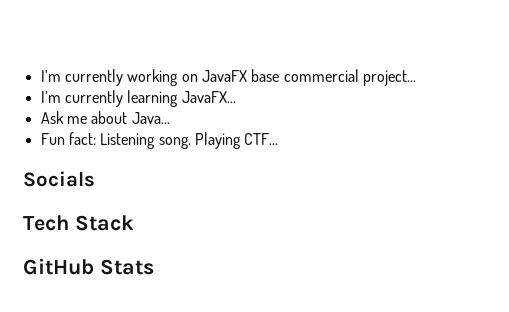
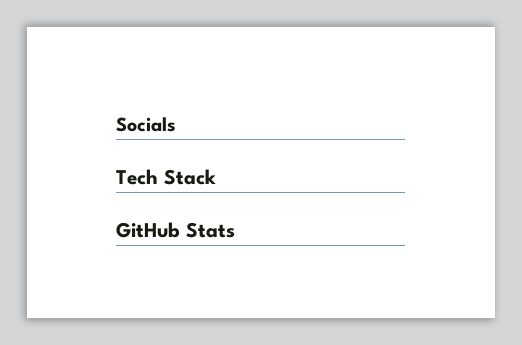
- I’m currently working on JavaFX base commercial project...
- I’m currently learning JavaFX...
- Ask me about Java...
- Fun fact: Listening song. Playing CTF...

